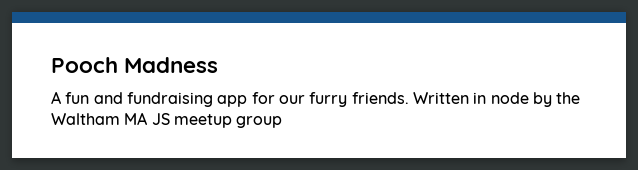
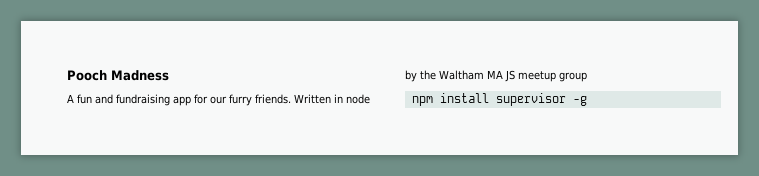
+ npm install supervisor -g

